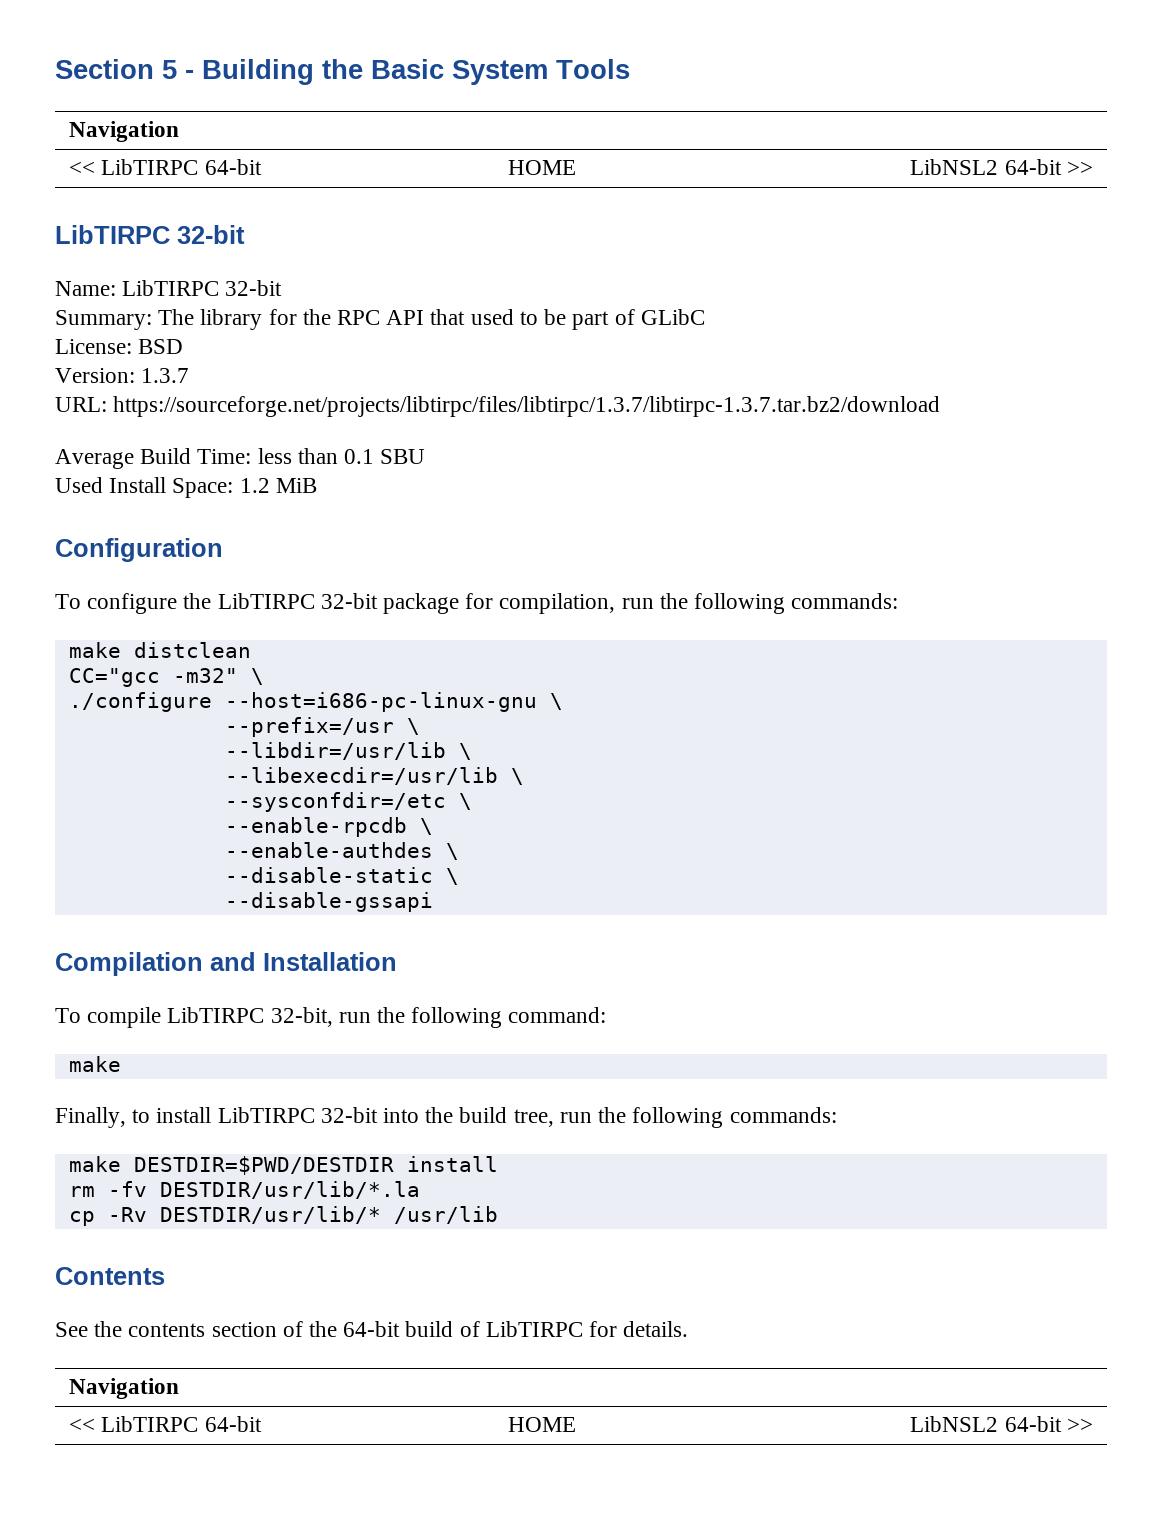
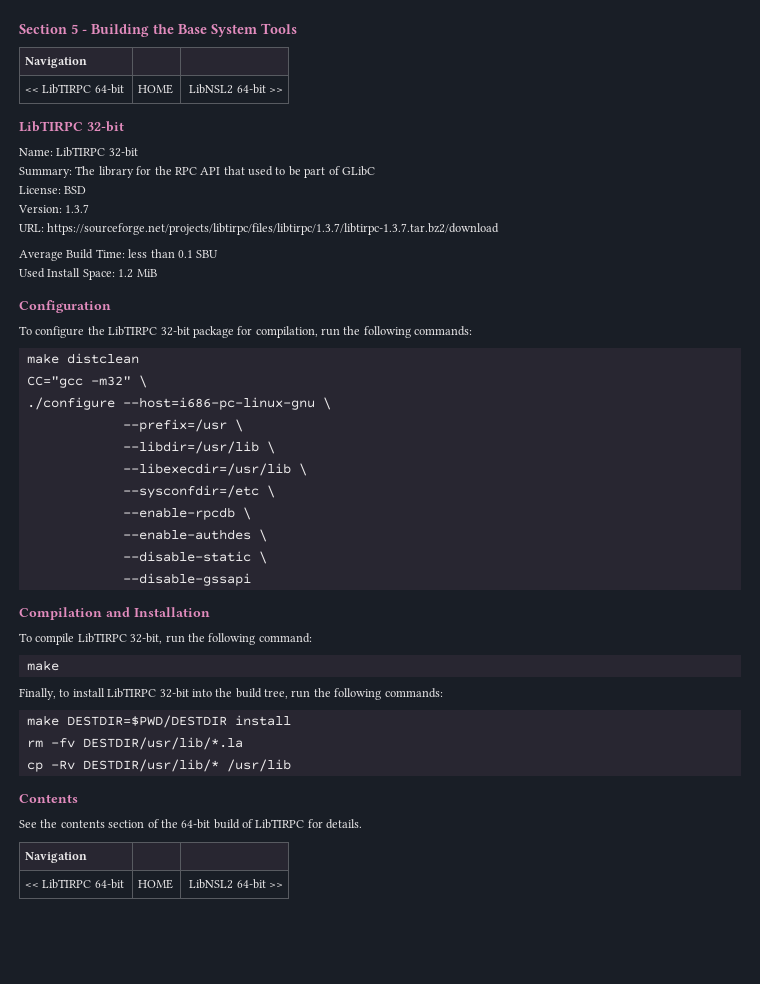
- Section 5 - Building the Basic System Tools
+ Section 5 - Building the Base System Tools

